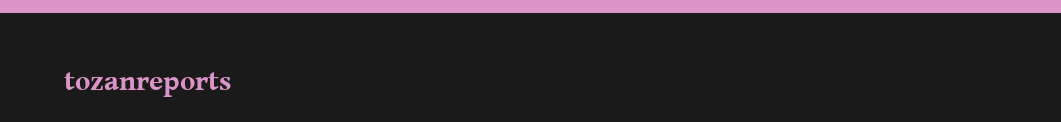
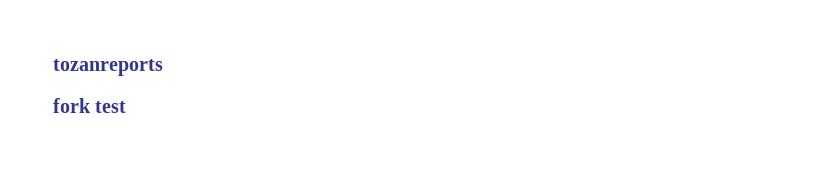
+ fork test

